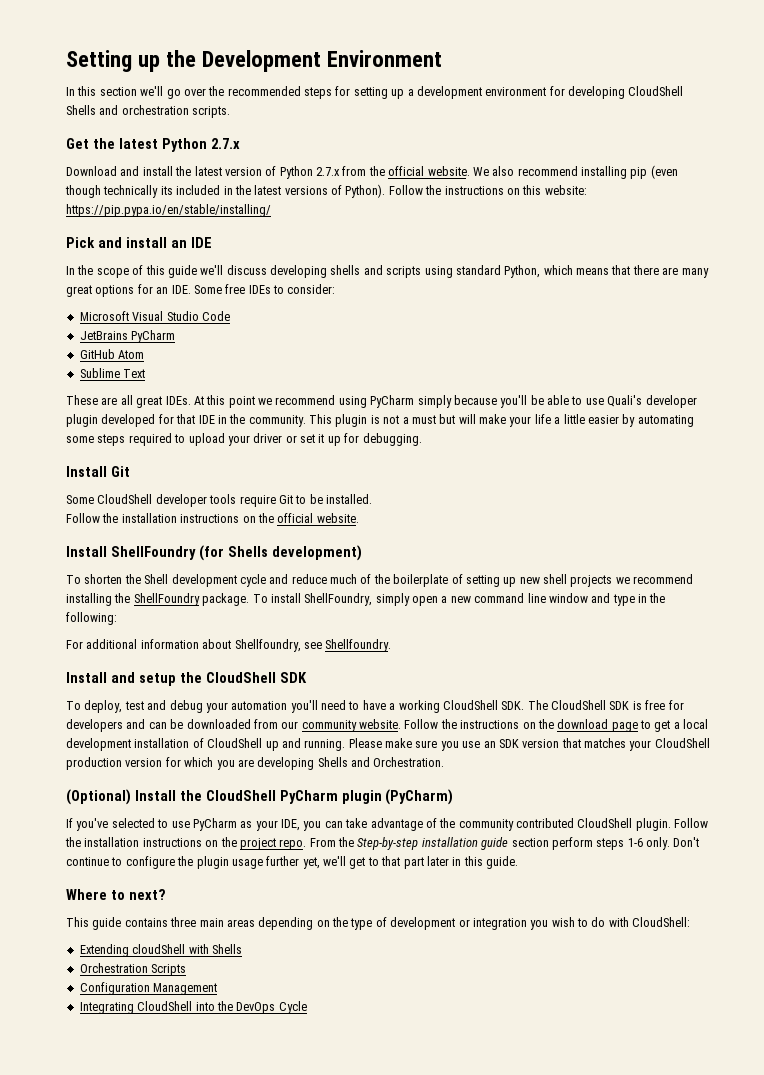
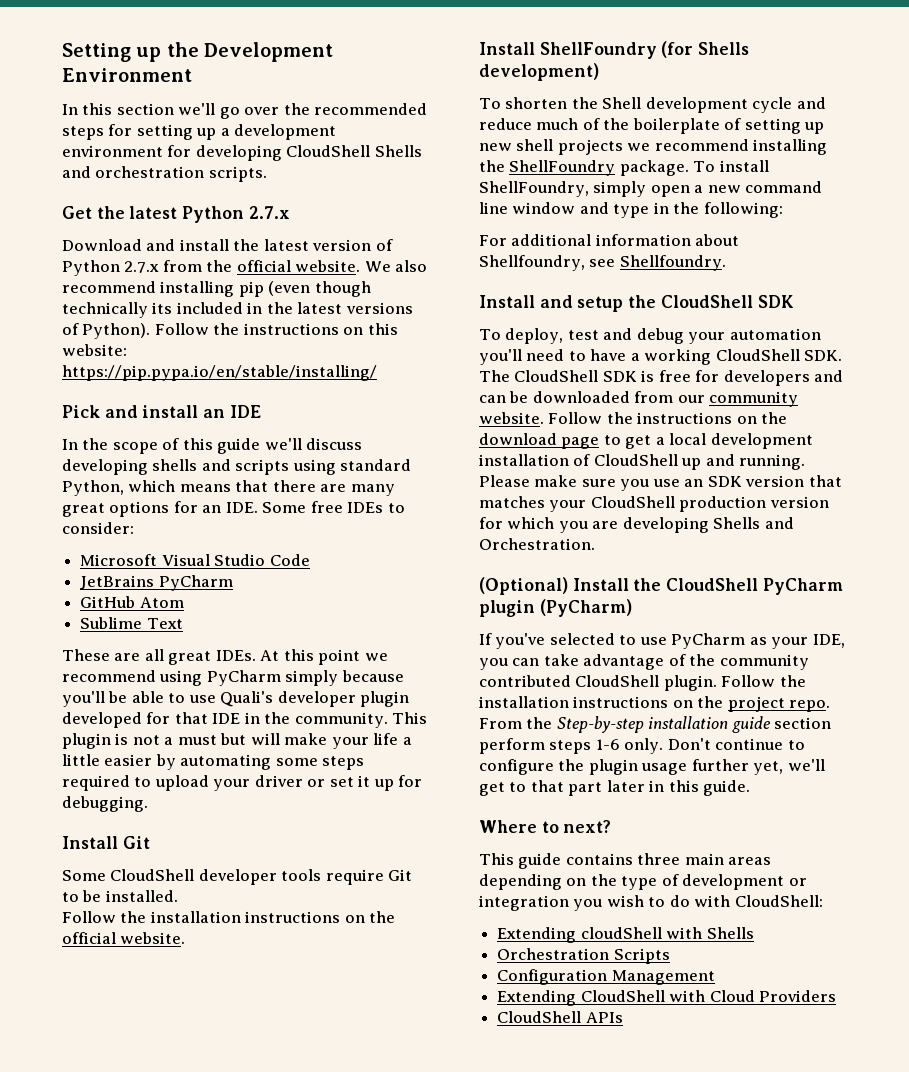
- Integrating CloudShell into the DevOps Cycle
+ Extending CloudShell with Cloud Providers
+ CloudShell APIs

